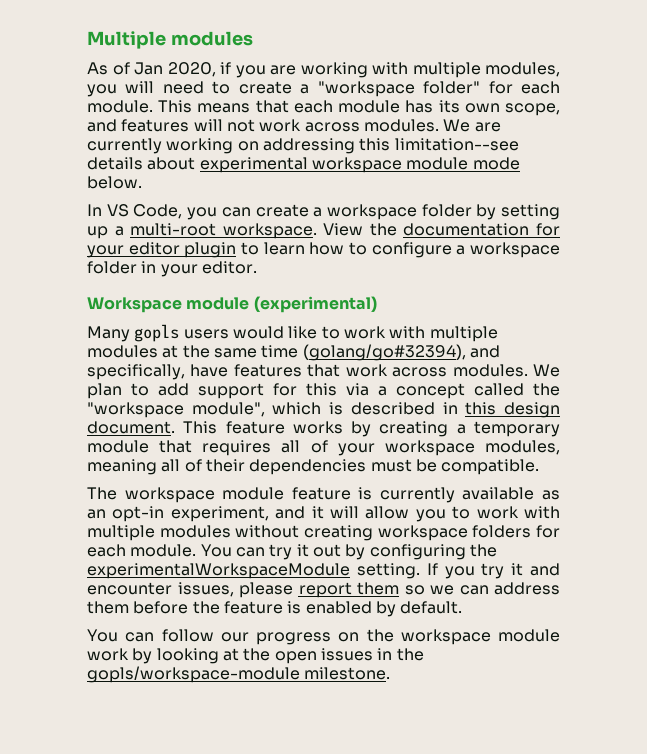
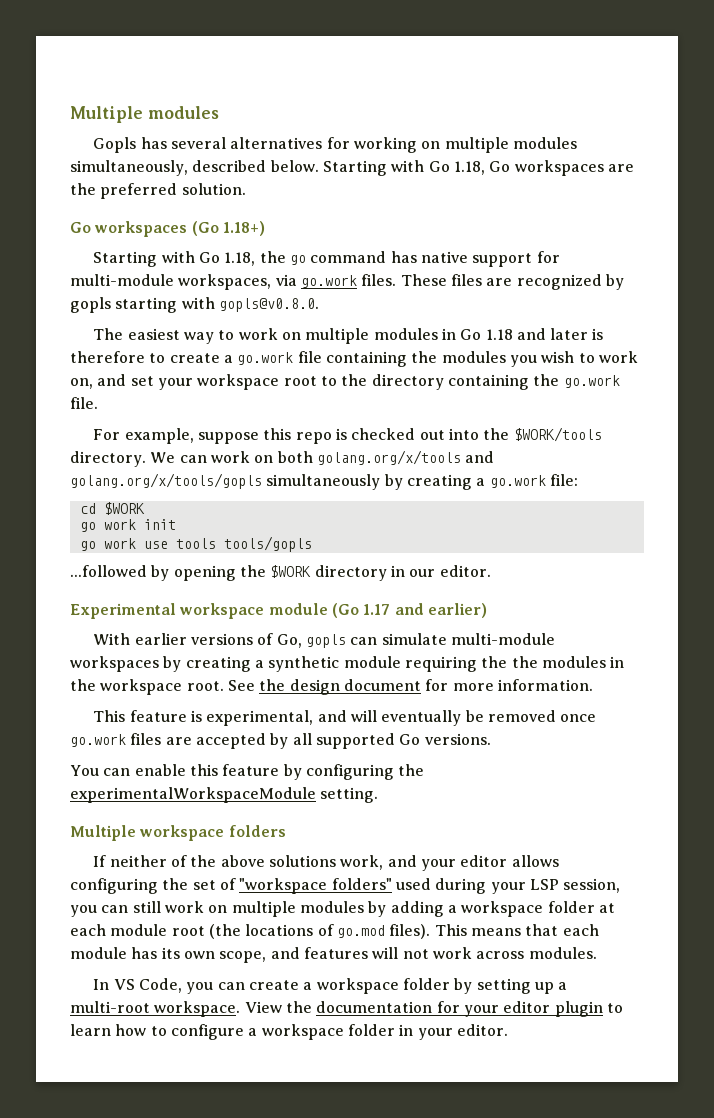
- As of Jan 2020, if you are working with multiple modules, you will need to create a "workspace folder" for each module.
+ Gopls has several alternatives for working on multiple modules simultaneously, described below. Starting with Go 1.18, Go workspaces are the preferred solution.
+ Go workspaces (Go 1.18+)
+ Starting with Go 1.18, the go command has native support for multi-module workspaces, via go.work files. These files are recognized by gopls starting with gopls@v0.8.0.
+ The easiest way to work on multiple modules in Go 1.18 and later is therefore to create a go.work file containing the modules you wish to work on, and set your workspace root to the directory containing the go.work file.
+ For example, suppose this repo is checked out into the $WORK/tools directory. We can work on both golang.org/x/tools and golang.org/x/tools/gopls simultaneously by creating a go.work file:
+ cd $WORK
+ go work init
+ go work use tools tools/gopls
+ ...followed by opening the $WORK directory in our editor.
+ Experimental workspace module (Go 1.17 and earlier)
+ With earlier versions of Go, gopls can simulate multi-module workspaces by creating a synthetic module requiring the the modules in the workspace root. See the design document for more information.
+ This feature is experimental, and will eventually be removed once go.work files are accepted by all supported Go versions.
+ You can enable this feature by configuring the experimentalWorkspaceModule setting.
+ Multiple workspace folders
+ If neither of the above solutions work, and your editor allows configuring the set of "workspace folders" used during your LSP session, you can still work on multiple modules by adding a workspace folder at each module root (the locations of go.mod files).
- We are currently working on addressing this limitation--see details about experimental workspace module mode below.
- Workspace module (experimental)
- Many gopls users would like to work with multiple modules at the same time (golang/go#32394), and specifically, have features that work across modules. We plan to add support for this via a concept called the "workspace module", which is described in this design document. This feature works by creating a temporary module that requires all of your workspace modules, meaning all of their dependencies must be compatible.
- The workspace module feature is currently available as an opt-in experiment, and it will allow you to work with multiple modules without creating workspace folders for each module. You can try it out by configuring the experimentalWorkspaceModule setting. If you try it and encounter issues, please report them so we can address them before the feature is enabled by default.
- You can follow our progress on the workspace module work by looking at the open issues in the gopls/workspace-module milestone.

